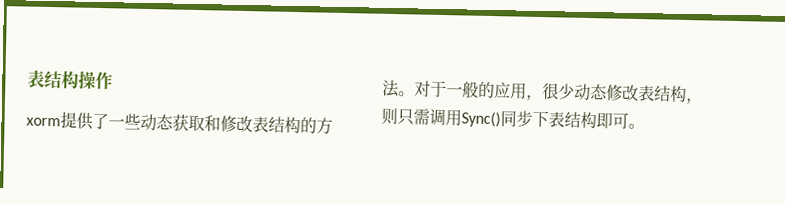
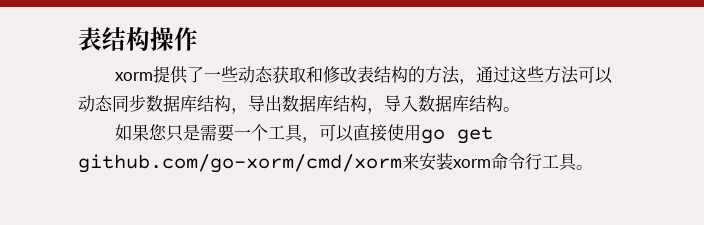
- xorm提供了一些动态获取和修改表结构的方法。对于一般的应用，很少动态修改表结构，则只需调用Sync()同步下表结构即可。
+ xorm提供了一些动态获取和修改表结构的方法，通过这些方法可以动态同步数据库结构，导出数据库结构，导入数据库结构。
+ 如果您只是需要一个工具，可以直接使用go get github.com/go-xorm/cmd/xorm来安装xorm命令行工具。

